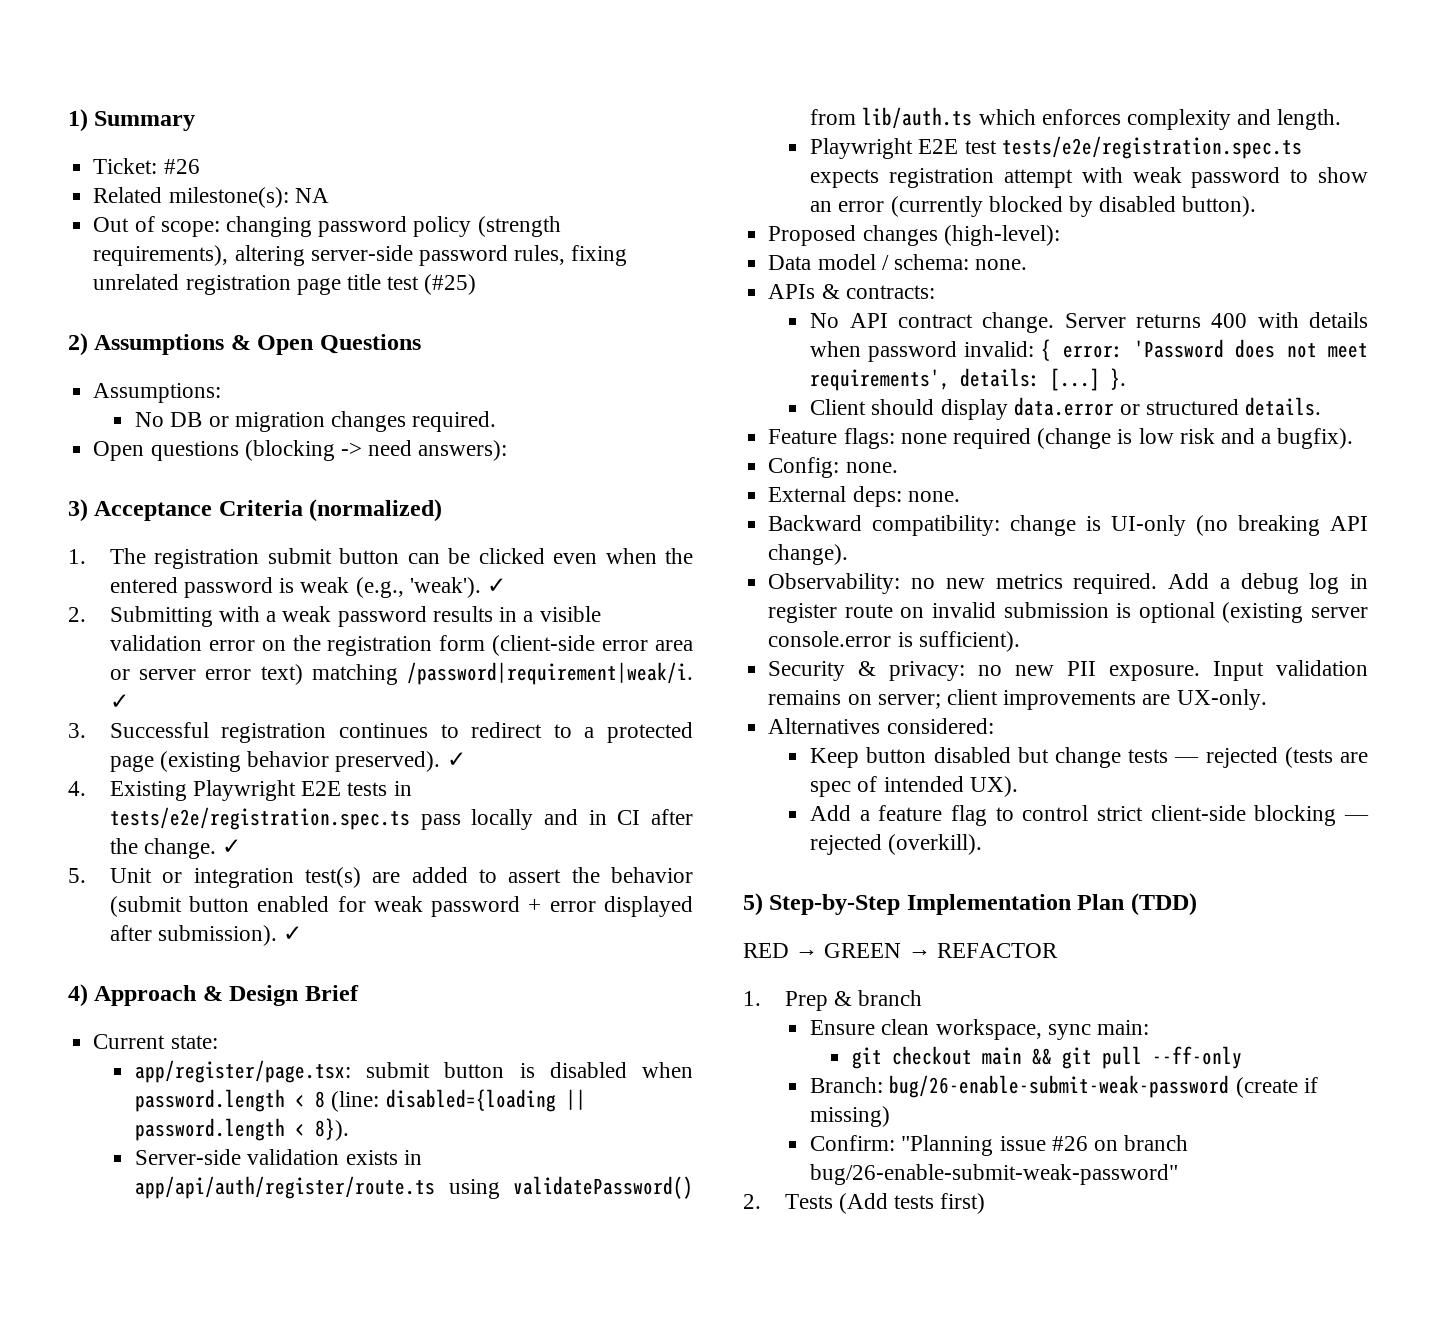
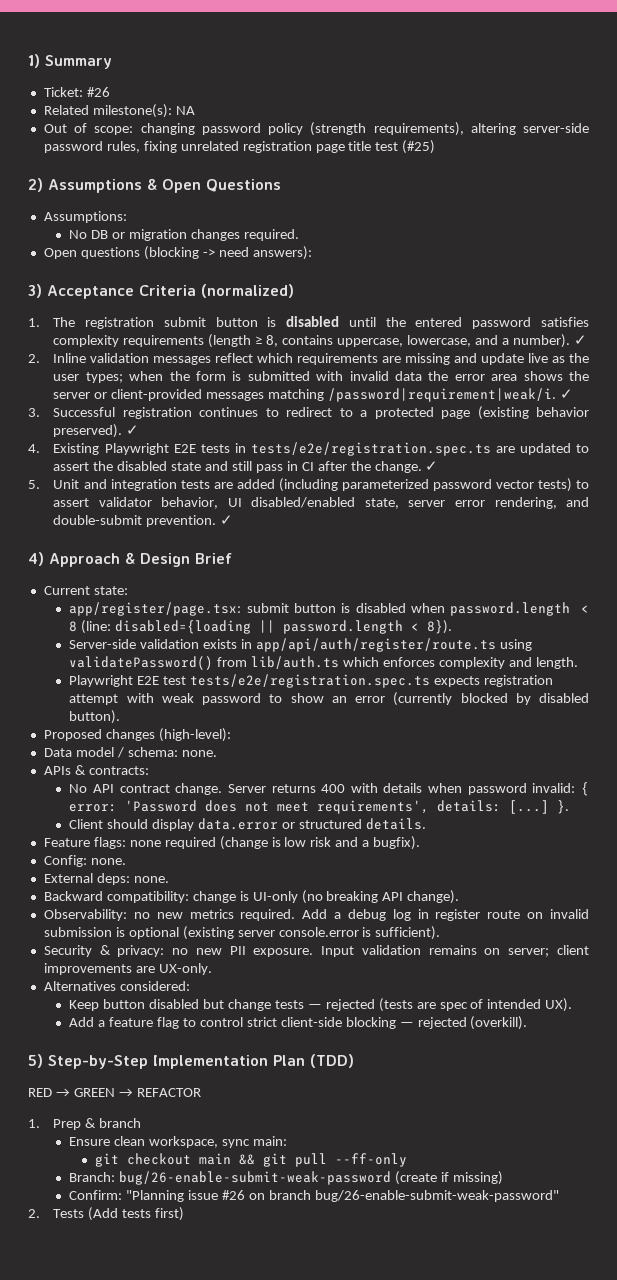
- 1. The registration submit button can be clicked even when the entered password is weak (e.g., 'weak'). ✓
- 2. Submitting with a weak password results in a visible validation error on the registration form (client-side error area or server error text) matching /password|requirement|weak/i.
+ 1. The registration submit button is disabled until the entered password satisfies complexity requirements (length ≥ 8, contains uppercase, lowercase, and a number). ✓
+ 2. Inline validation messages reflect which requirements are missing and update live as the user types; when the form is submitted with invalid data the error area shows the server or client-provided messages matching /password|requirement|weak/i.
- 4. Existing Playwright E2E tests in tests/e2e/registration.spec.ts pass locally and in CI after the change.
+ 4. Existing Playwright E2E tests in tests/e2e/registration.spec.ts are updated to assert the disabled state and still pass in CI after the change.
- 5. Unit or integration test(s) are added to assert the behavior (submit button enabled for weak password + error displayed after submission).
+ 5. Unit and integration tests are added (including parameterized password vector tests) to assert validator behavior, UI disabled/enabled state, server error rendering, and double-submit prevention.

